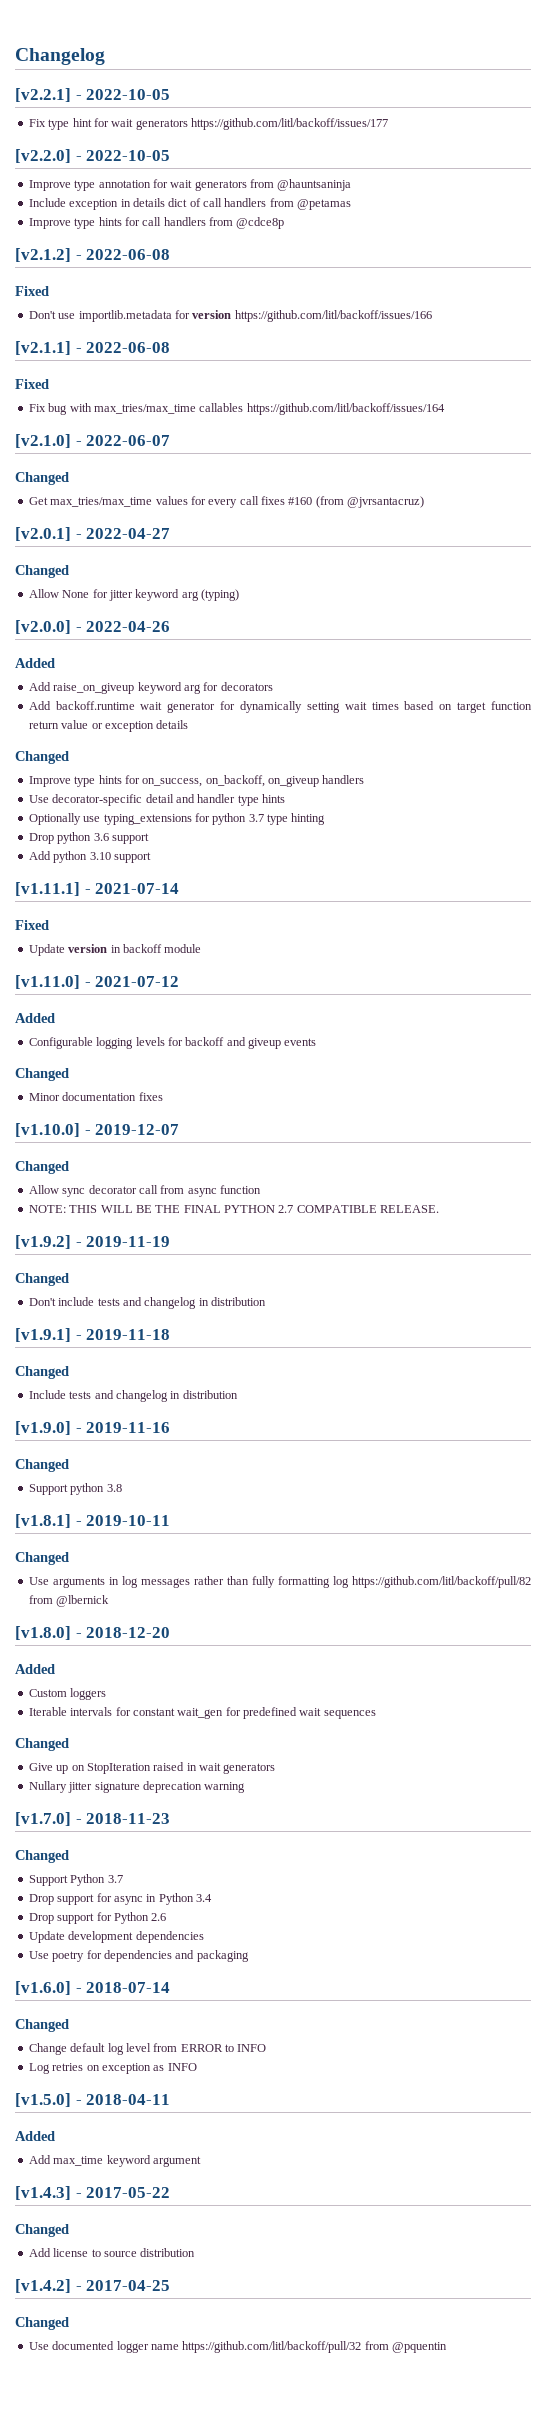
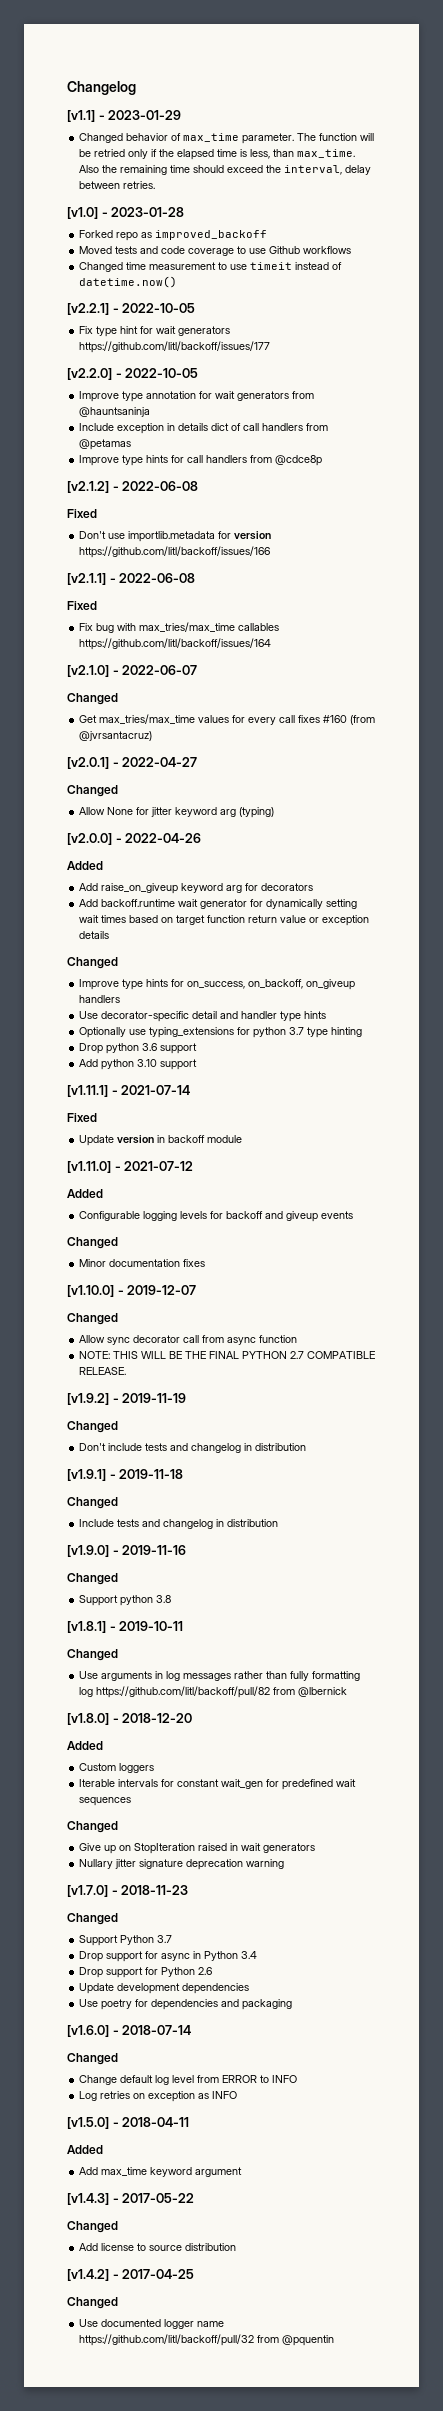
+ [v1.1] - 2023-01-29
+ Changed behavior of max_time parameter. The function will be retried only if the elapsed time is less, than max_time. Also the remaining time should exceed the interval, delay between retries.
+ [v1.0] - 2023-01-28
+ Forked repo as improved_backoff
+ Moved tests and code coverage to use Github workflows
+ Changed time measurement to use timeit instead of datetime.now()

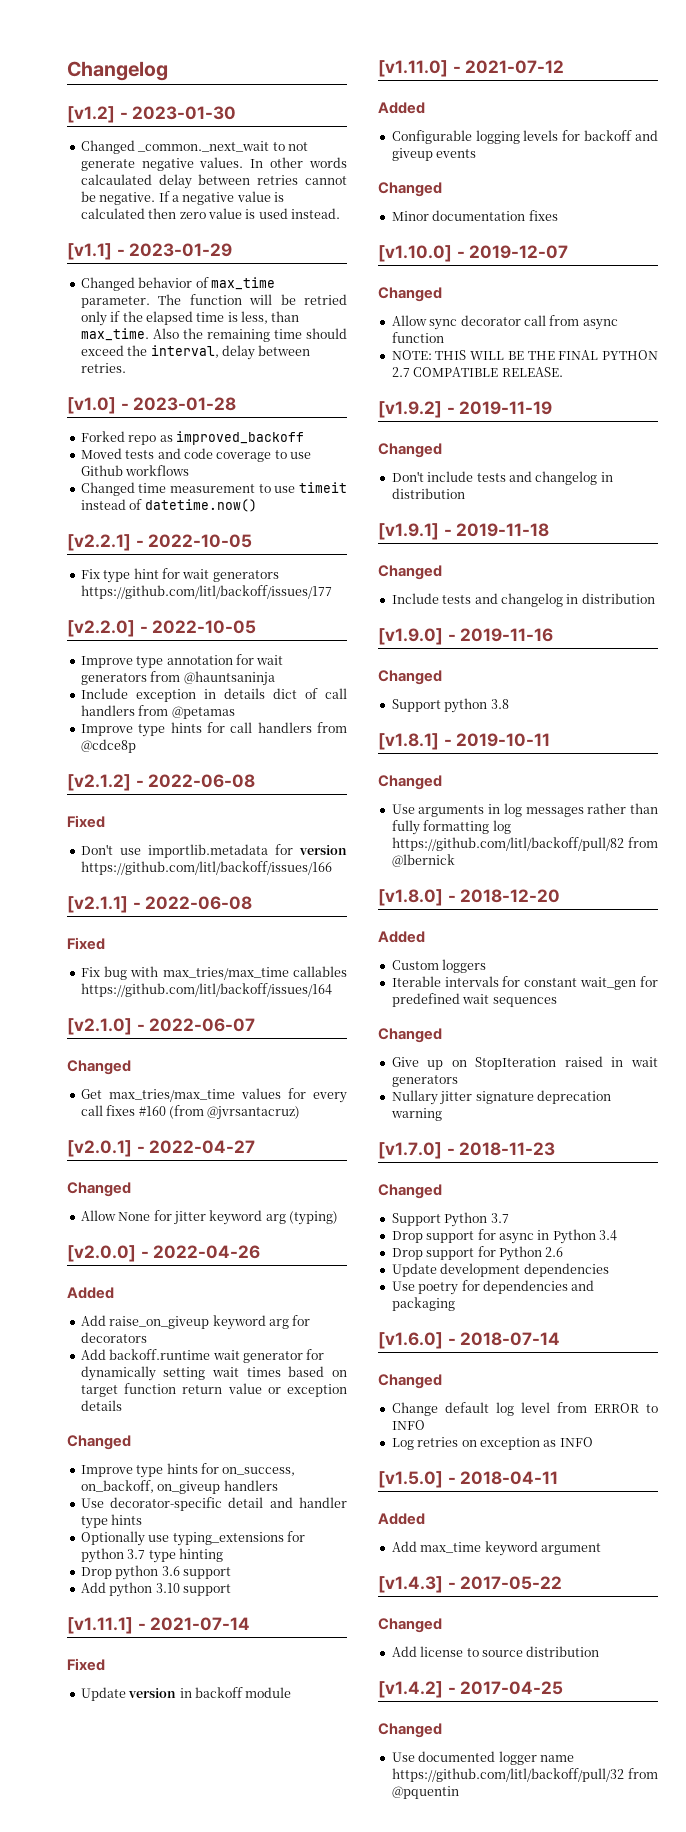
+ [v1.2] - 2023-01-30
+ Changed _common._next_wait to not generate negative values. In other words calcaulated delay between retries cannot be negative. If a negative value is calculated then zero value is used instead.

